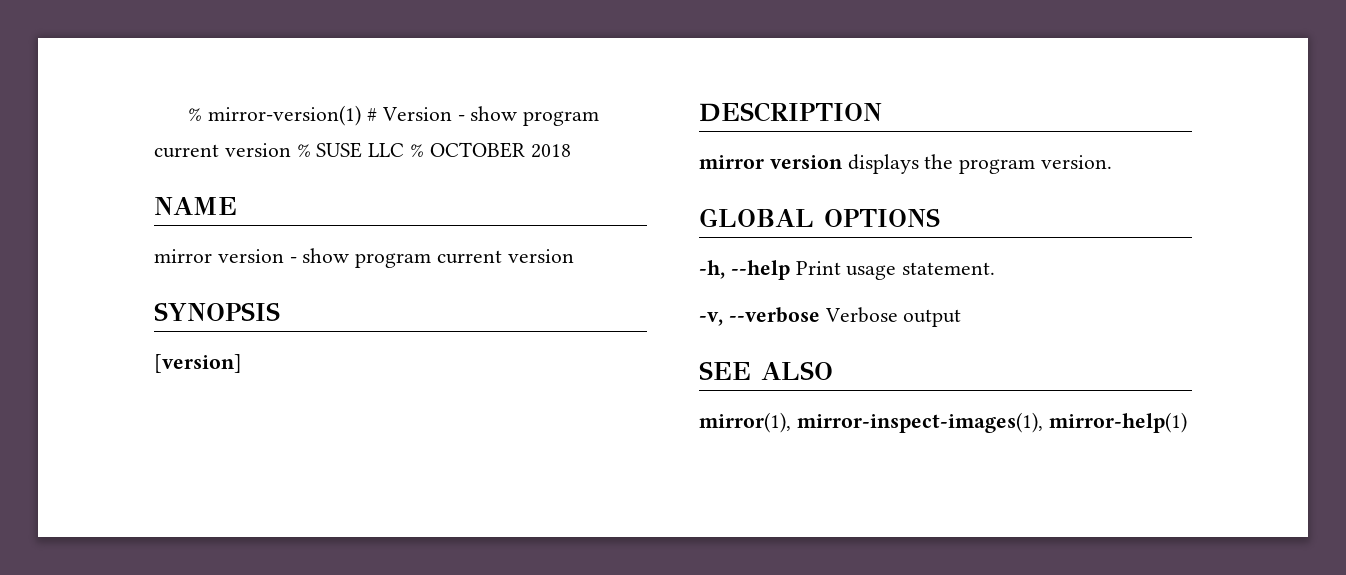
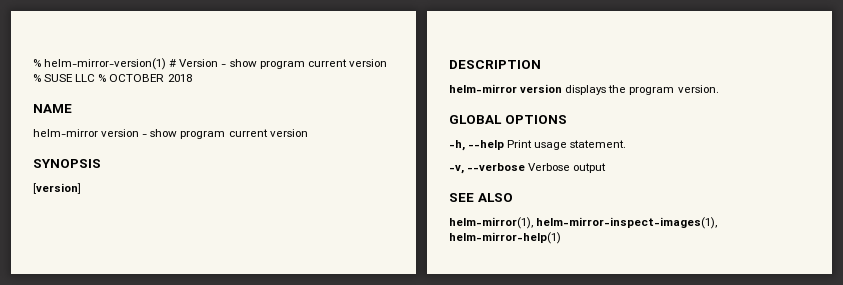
- % mirror-version(1) # Version - show program current version % SUSE LLC % OCTOBER 2018
+ % helm-mirror-version(1) # Version - show program current version % SUSE LLC % OCTOBER 2018
- mirror version - show program current version
+ helm-mirror version - show program current version
- mirror version displays the program version.
+ helm-mirror version displays the program version.
- mirror(1), mirror-inspect-images(1), mirror-help(1)
+ helm-mirror(1), helm-mirror-inspect-images(1), helm-mirror-help(1)

